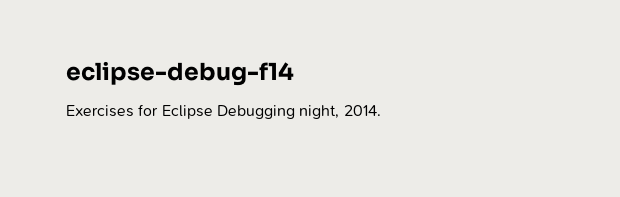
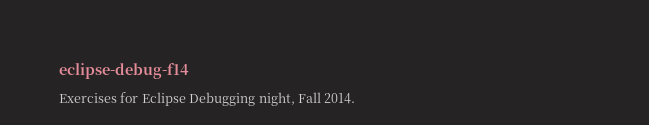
- Exercises for Eclipse Debugging night, 2014.
+ Exercises for Eclipse Debugging night, Fall 2014.

